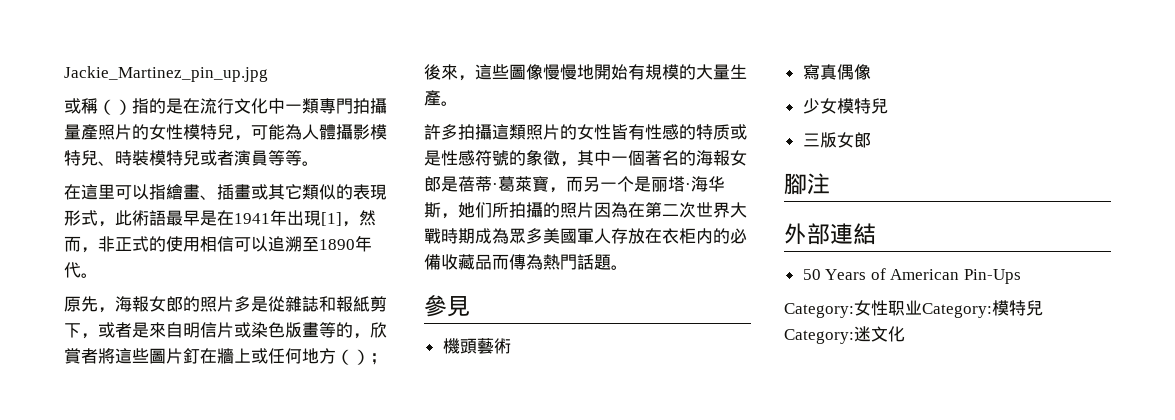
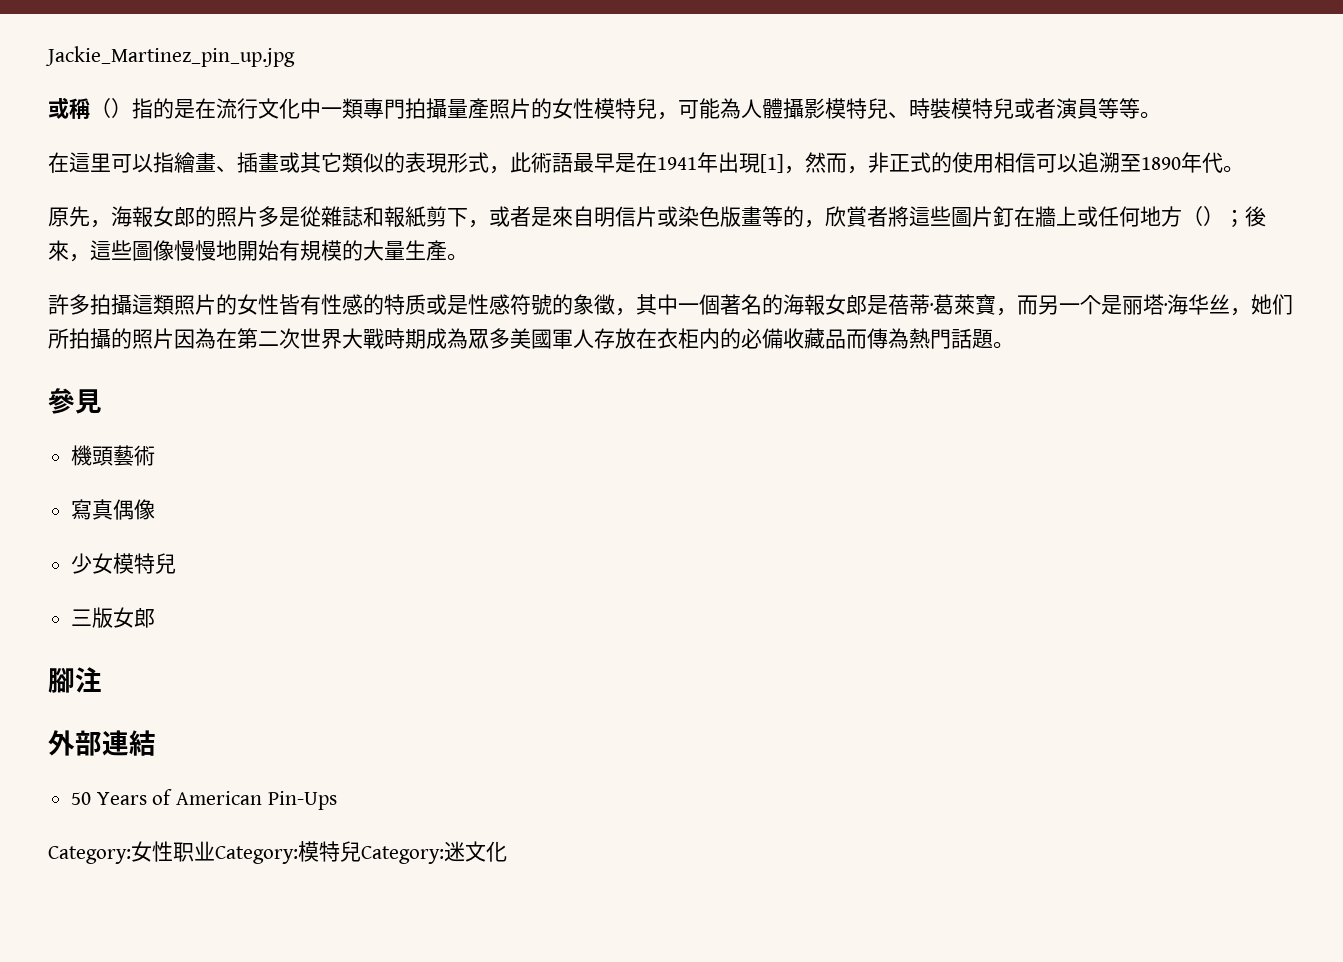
- 許多拍攝這類照片的女性皆有性感的特质或是性感符號的象徵，其中一個著名的海報女郎是蓓蒂·葛萊寶，而另一个是丽塔·海华斯，她们所拍攝的照片因為在第二次世界大戰時期成為眾多美國軍人存放在衣柜内的必備收藏品而傳為熱門話題。
+ 許多拍攝這類照片的女性皆有性感的特质或是性感符號的象徵，其中一個著名的海報女郎是蓓蒂·葛萊寶，而另一个是丽塔·海华丝，她们所拍攝的照片因為在第二次世界大戰時期成為眾多美國軍人存放在衣柜内的必備收藏品而傳為熱門話題。

